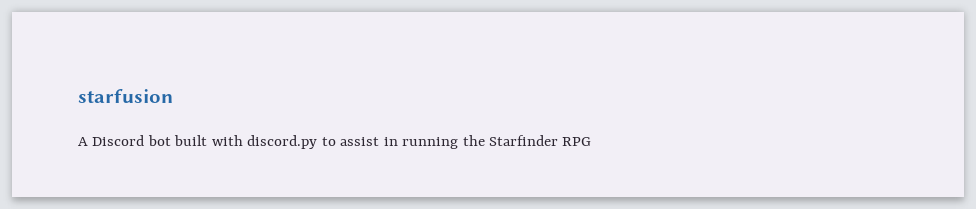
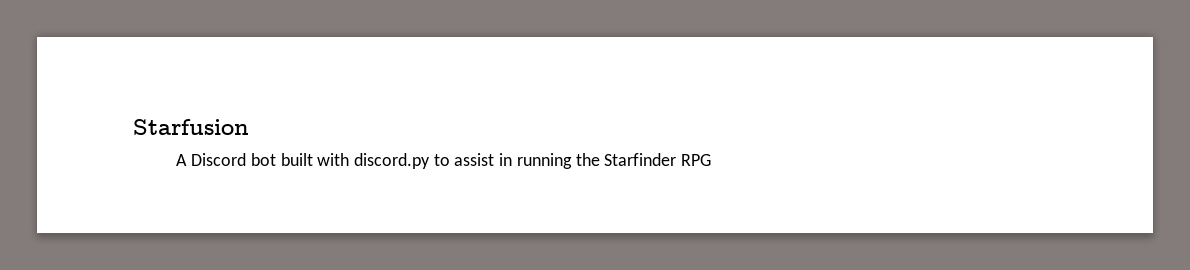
- starfusion
+ Starfusion

